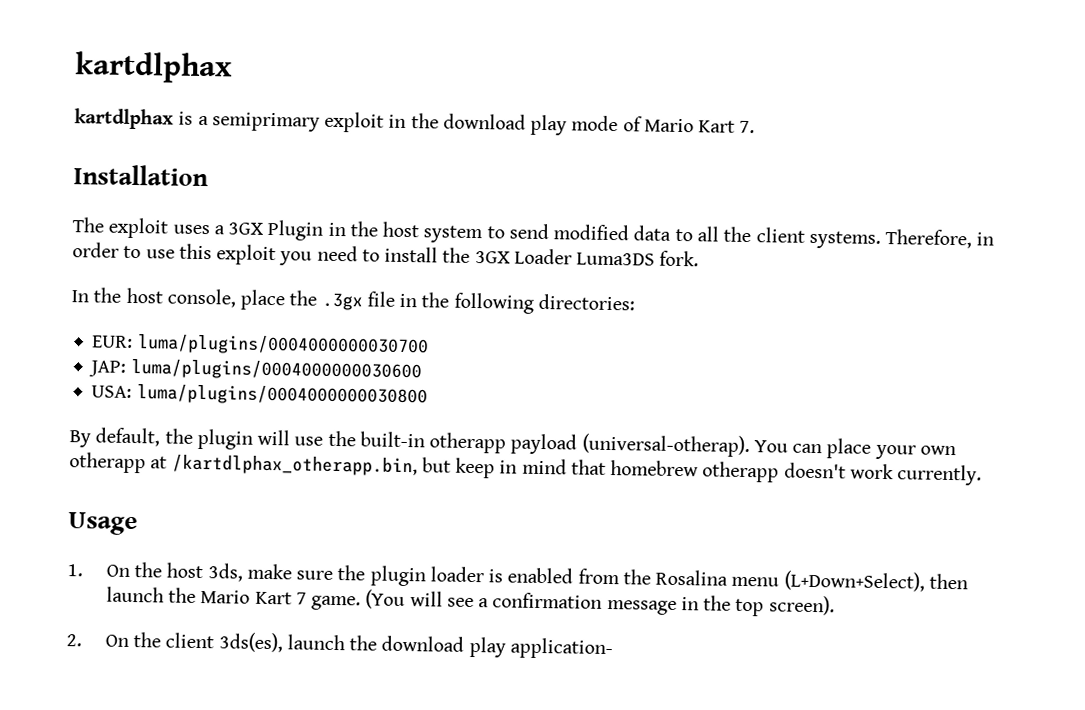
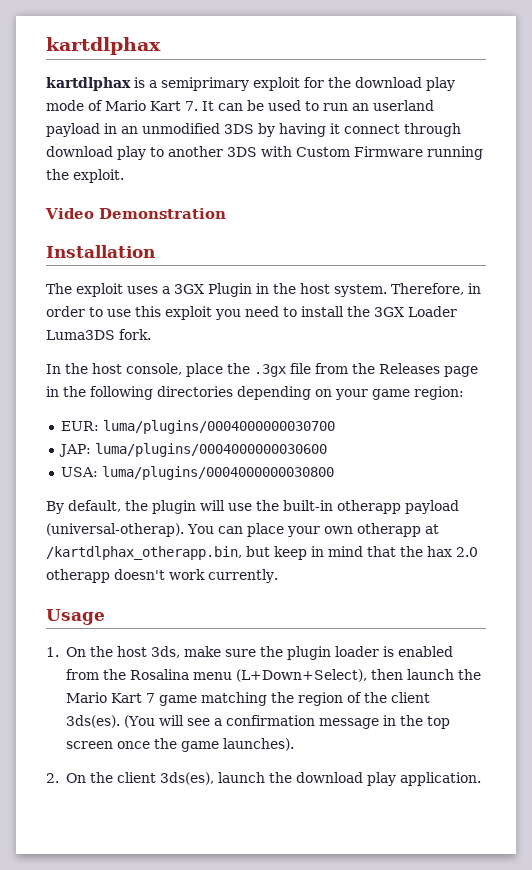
- kartdlphax is a semiprimary exploit in the download play mode of Mario Kart 7.
+ kartdlphax is a semiprimary exploit for the download play mode of Mario Kart 7. It can be used to run an userland payload in an unmodified 3DS by having it connect through download play to another 3DS with Custom Firmware running the exploit.
+ Video Demonstration
- The exploit uses a 3GX Plugin in the host system to send modified data to all the client systems.
+ The exploit uses a 3GX Plugin in the host system.
- In the host console, place the .3gx file in the following directories:
+ In the host console, place the .3gx file from the Releases page in the following directories depending on your game region:
- You can place your own otherapp at /kartdlphax_otherapp.bin, but keep in mind that homebrew otherapp doesn't work currently.
+ You can place your own otherapp at /kartdlphax_otherapp.bin, but keep in mind that the hax 2.0 otherapp doesn't work currently.
- 1. On the host 3ds, make sure the plugin loader is enabled from the Rosalina menu (L+Down+Select), then launch the Mario Kart 7 game.
+ 1. On the host 3ds, make sure the plugin loader is enabled from the Rosalina menu (L+Down+Select), then launch the Mario Kart 7 game matching the region of the client 3ds(es).
- (You will see a confirmation message in the top screen).
+ (You will see a confirmation message in the top screen once the game launches).
- 2. On the client 3ds(es), launch the download play application-
+ 2. On the client 3ds(es), launch the download play application.

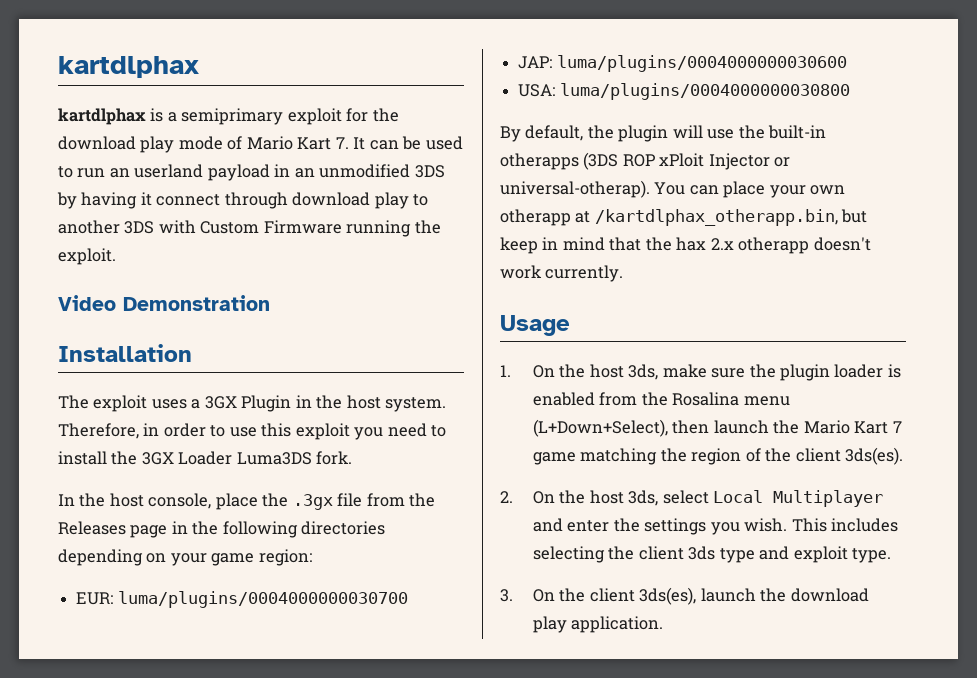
- By default, the plugin will use the built-in otherapp payload (universal-otherap).
+ By default, the plugin will use the built-in otherapps (3DS ROP xPloit Injector or universal-otherap).
- You can place your own otherapp at /kartdlphax_otherapp.bin, but keep in mind that the hax 2.0 otherapp doesn't work currently.
+ You can place your own otherapp at /kartdlphax_otherapp.bin, but keep in mind that the hax 2.x otherapp doesn't work currently.
- 1. On the host 3ds, make sure the plugin loader is enabled from the Rosalina menu (L+Down+Select), then launch the Mario Kart 7 game matching the region of the client 3ds(es). (You will see a confirmation message in the top screen once the game launches).
- 2. On the client 3ds(es), launch the download play application.
+ 1. On the host 3ds, make sure the plugin loader is enabled from the Rosalina menu (L+Down+Select), then launch the Mario Kart 7 game matching the region of the client 3ds(es).
+ 2. On the host 3ds, select Local Multiplayer and enter the settings you wish. This includes selecting the client 3ds type and exploit type.
+ 3. On the client 3ds(es), launch the download play application.

